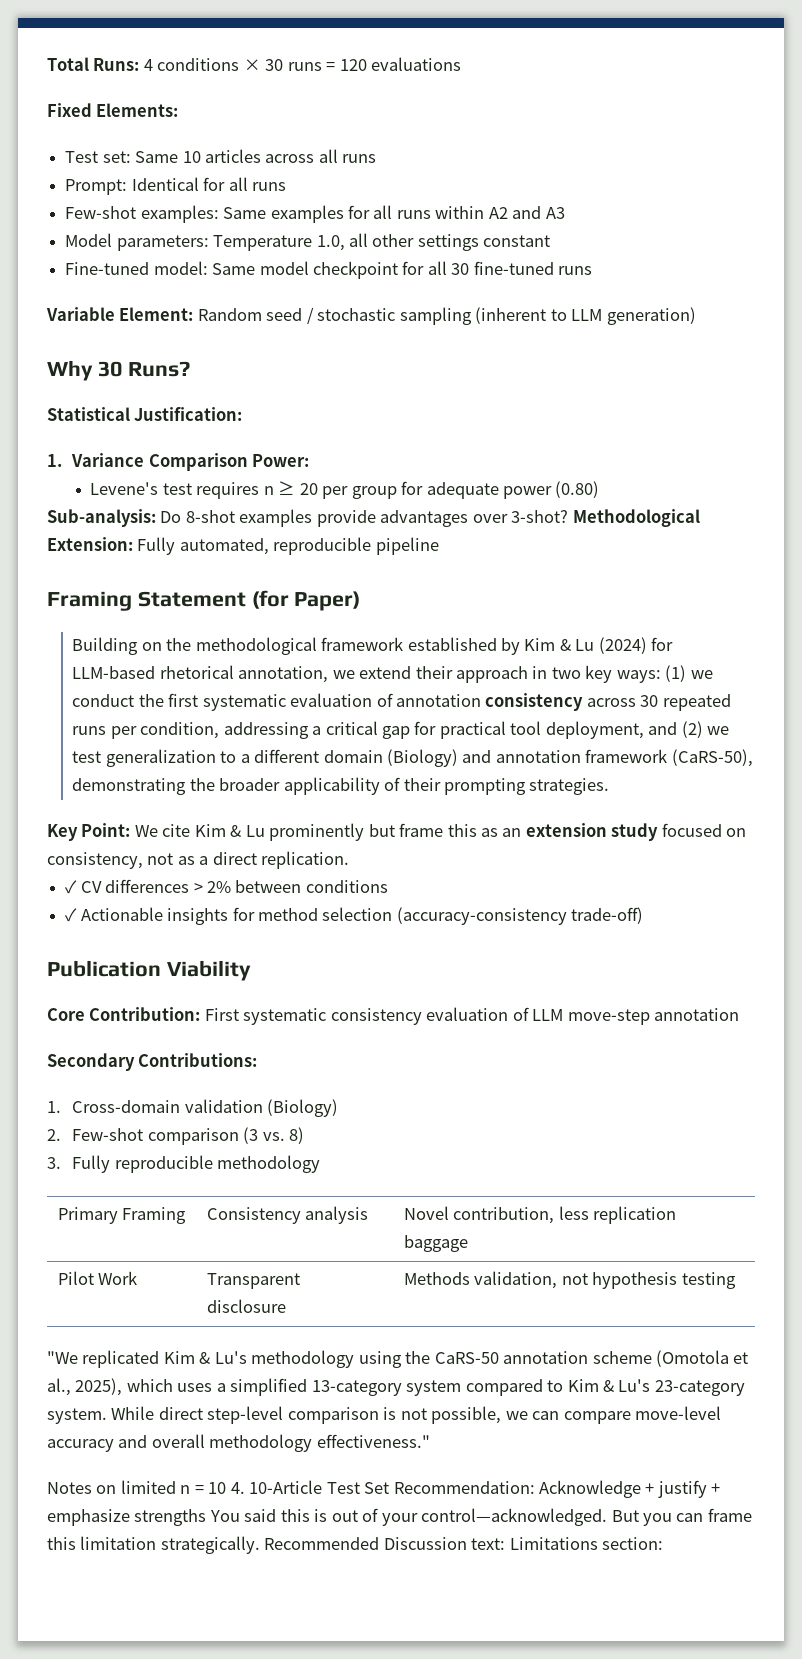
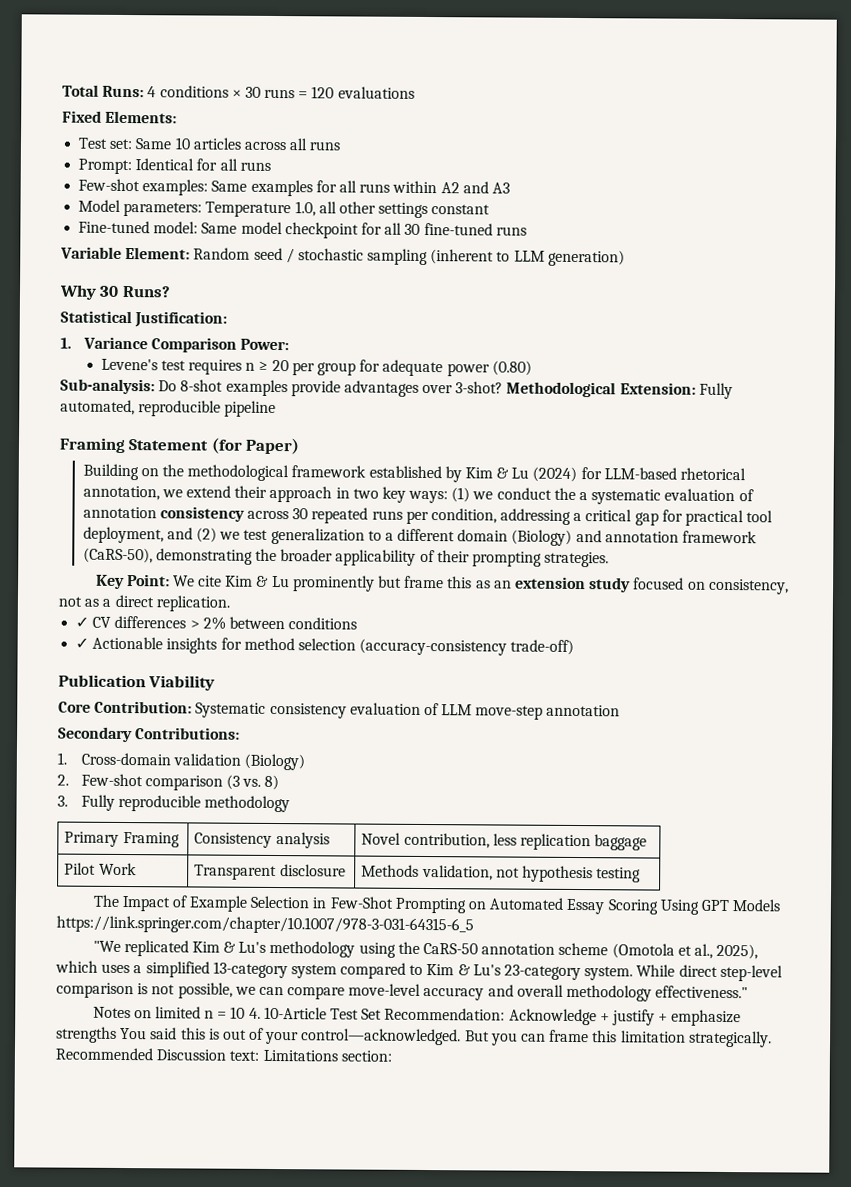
- (1) we conduct the first systematic evaluation of annotation consistency across 30 repeated runs per condition, addressing a critical gap for practical tool deployment, and (2) we test generalization to a different domain (Biology) and annotation framework (CaRS-50), demonstrating the broader applicability of their prompting strategies.
+ (1) we conduct the a systematic evaluation of annotation consistency across 30 repeated runs per condition, addressing a critical gap for practical tool deployment, and (2) we test generalization to a different domain (Biology) and annotation framework (CaRS-50), demonstrating the broader applicability of their prompting strategies.
- Core Contribution: First systematic consistency evaluation of LLM move-step annotation
+ Core Contribution: Systematic consistency evaluation of LLM move-step annotation
+ The Impact of Example Selection in Few-Shot Prompting on Automated Essay Scoring Using GPT Models https://link.springer.com/chapter/10.1007/978-3-031-64315-6_5

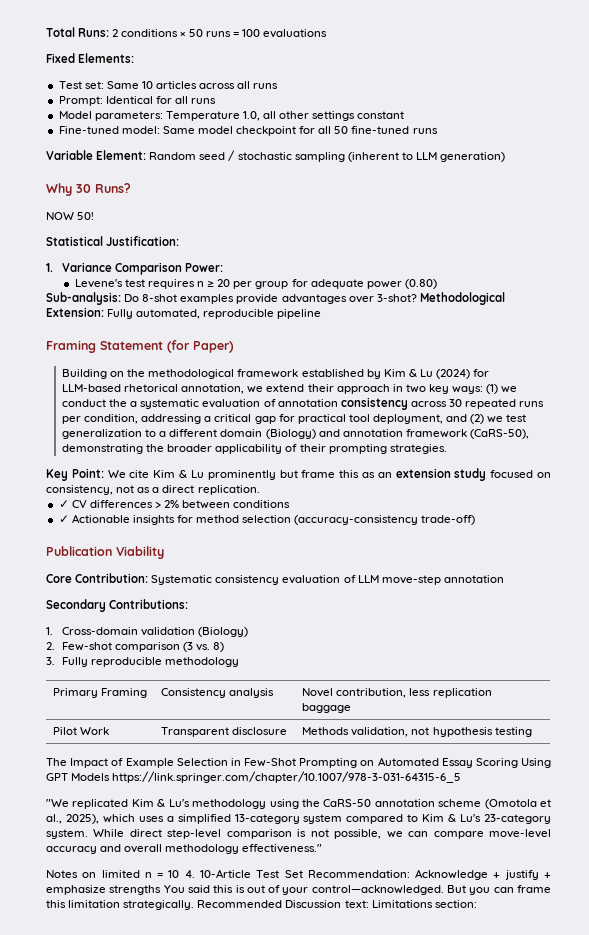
- Total Runs: 4 conditions × 30 runs = 120 evaluations
+ Total Runs: 2 conditions × 50 runs = 100 evaluations
- Few-shot examples: Same examples for all runs within A2 and A3
- Fine-tuned model: Same model checkpoint for all 30 fine-tuned runs
+ Fine-tuned model: Same model checkpoint for all 50 fine-tuned runs
+ NOW 50!

